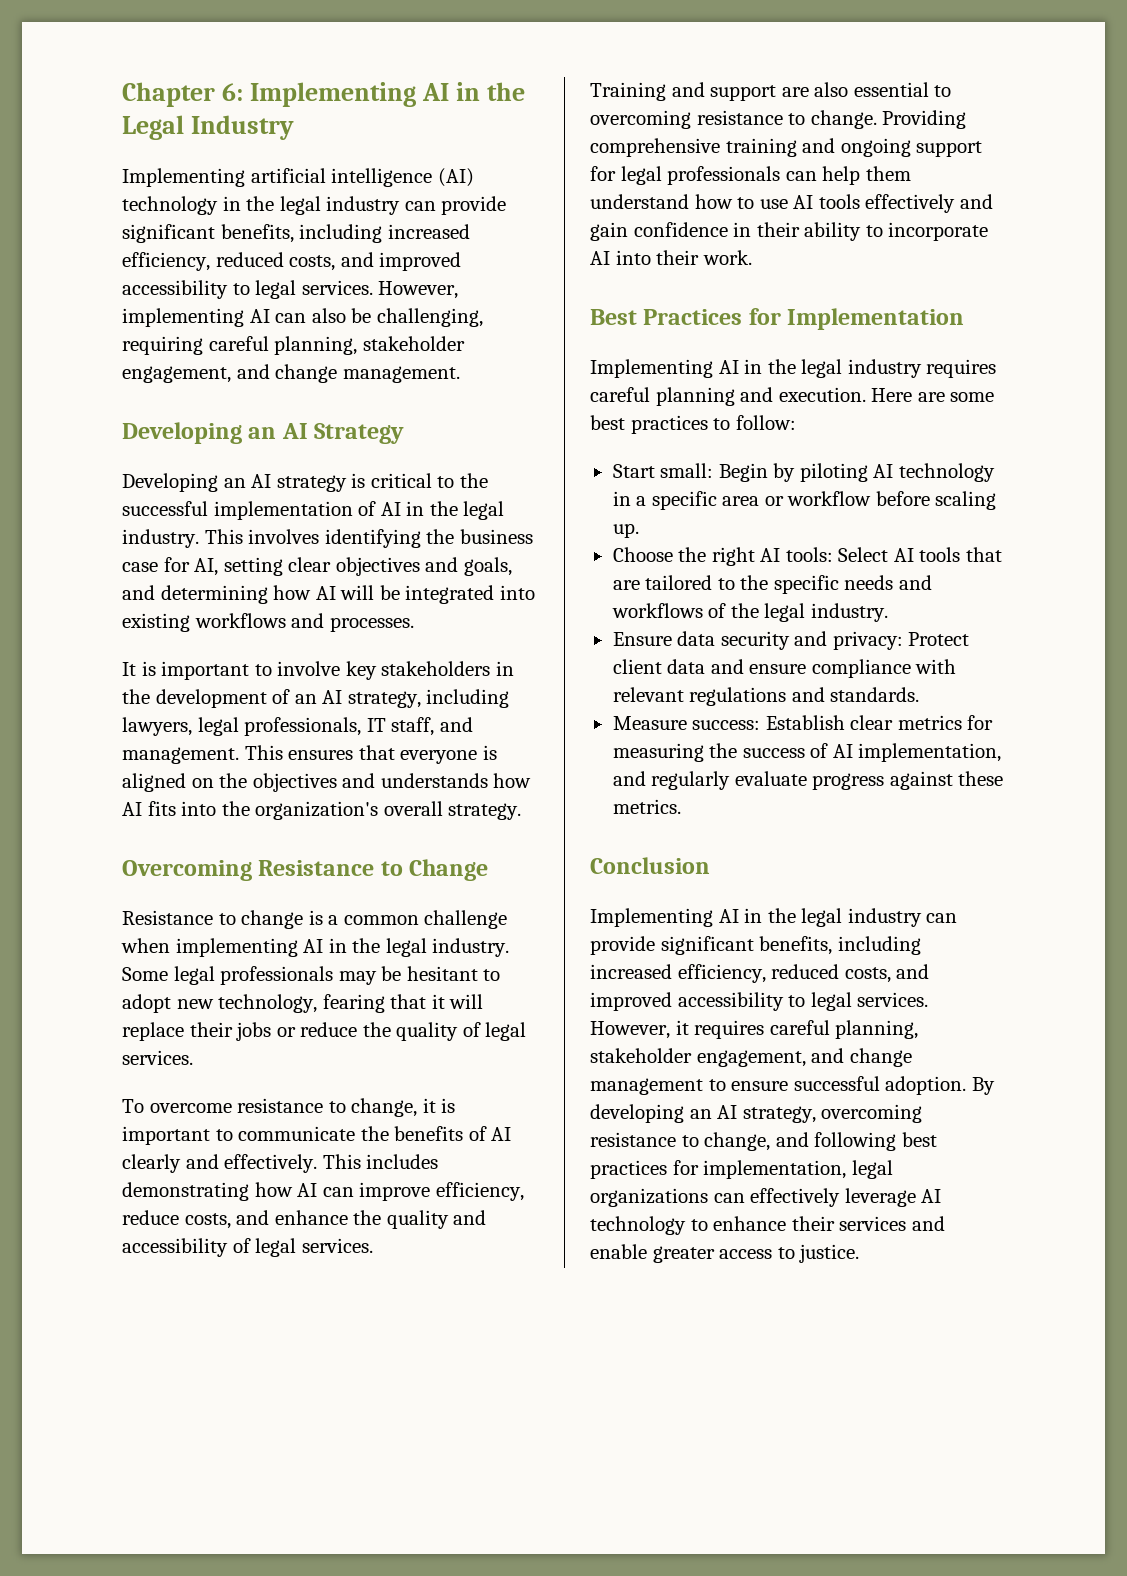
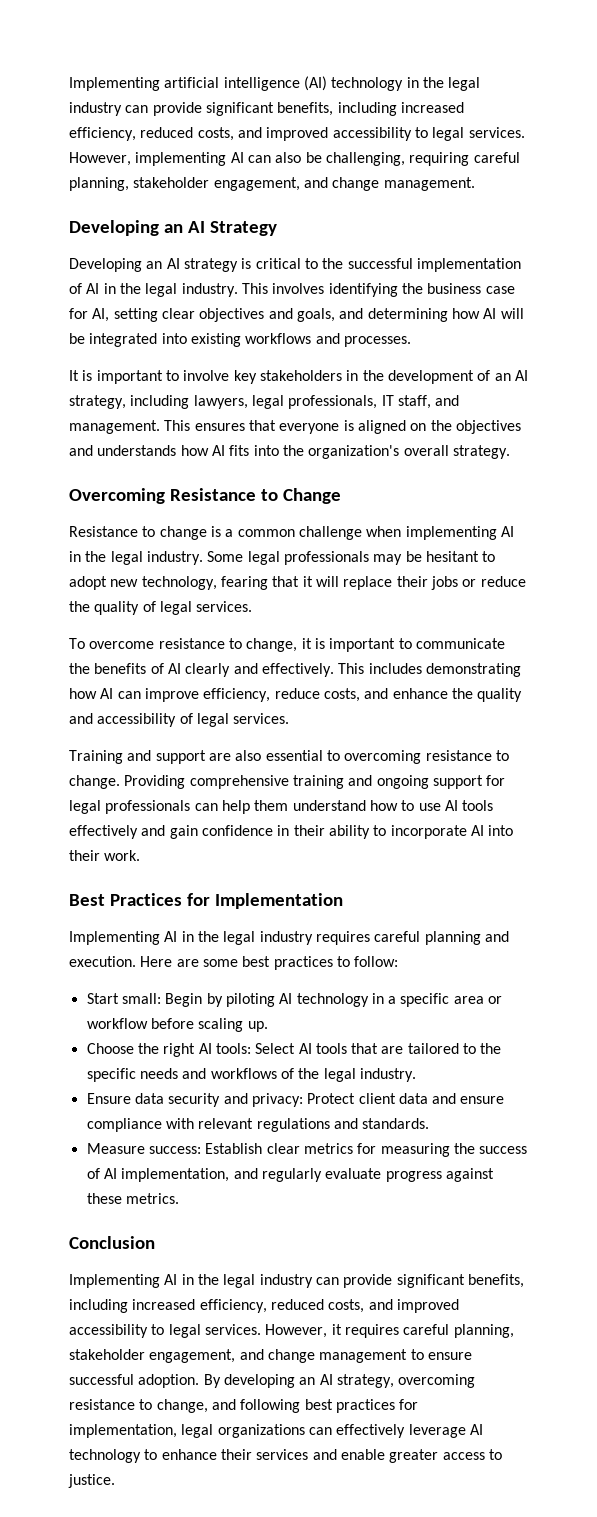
- Chapter 6: Implementing AI in the Legal Industry

